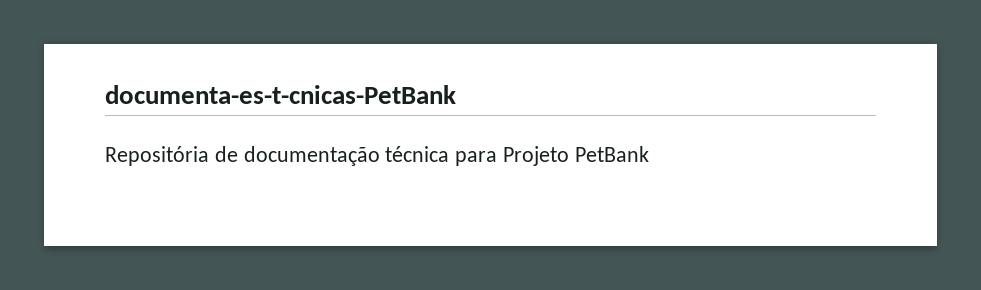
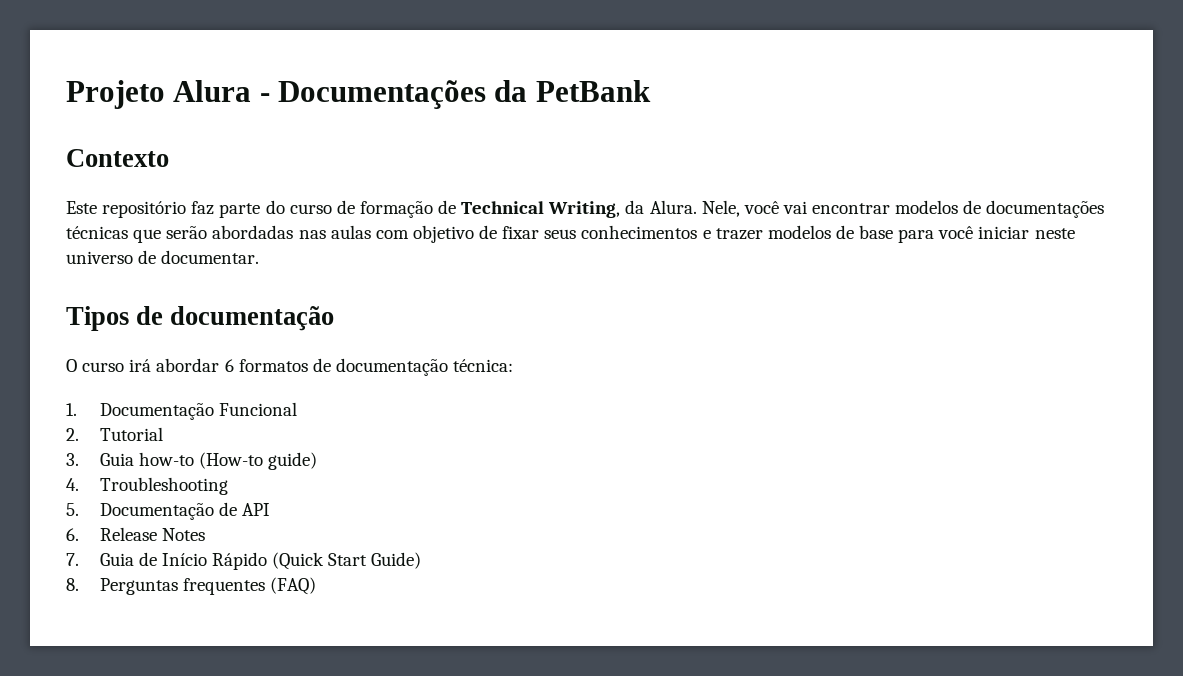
- documenta-es-t-cnicas-PetBank
- Repositória de documentação técnica para Projeto PetBank
+ Projeto Alura - Documentações da PetBank
+ Contexto
+ Este repositório faz parte do curso de formação de Technical Writing, da Alura. Nele, você vai encontrar modelos de documentações técnicas que serão abordadas nas aulas com objetivo de fixar seus conhecimentos e trazer modelos de base para você iniciar neste universo de documentar.
+ Tipos de documentação
+ O curso irá abordar 6 formatos de documentação técnica:
+ 1. Documentação Funcional
+ 2. Tutorial
+ 3. Guia how-to (How-to guide)
+ 4. Troubleshooting
+ 5. Documentação de API
+ 6. Release Notes
+ 7. Guia de Início Rápido (Quick Start Guide)
+ 8. Perguntas frequentes (FAQ)

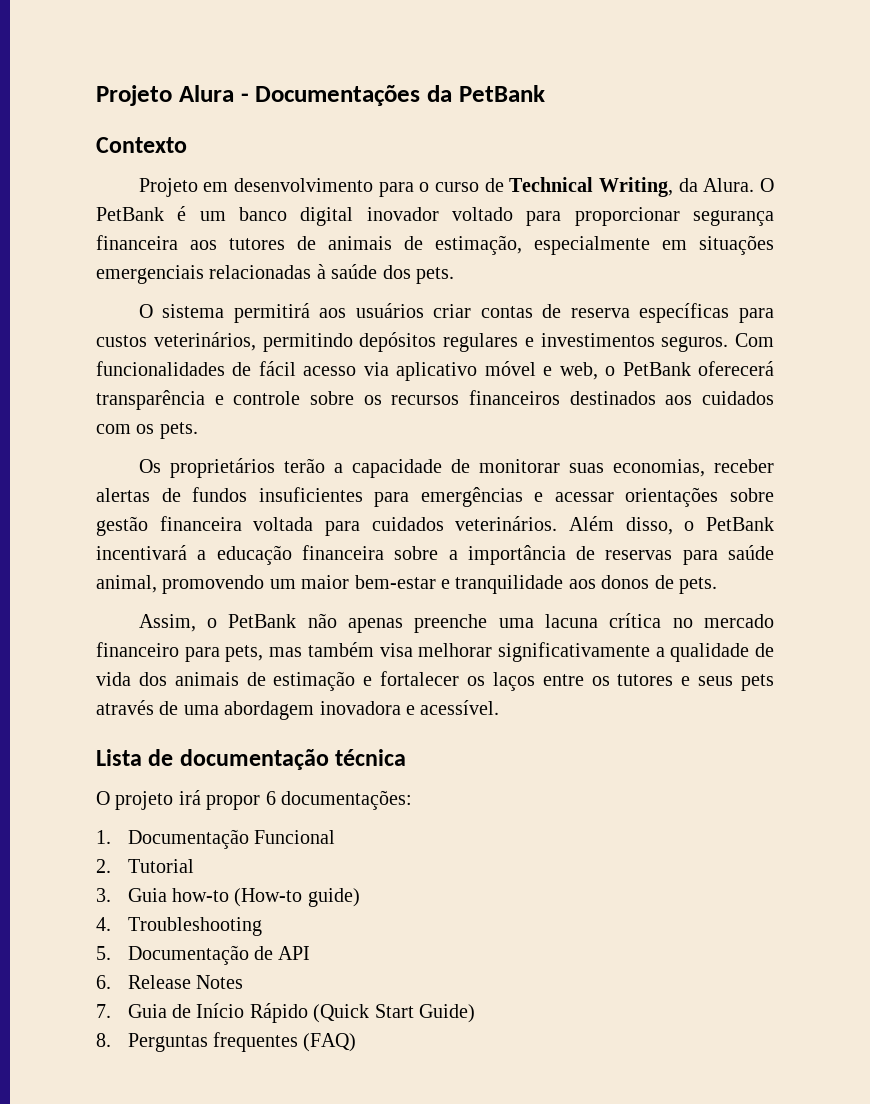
- Este repositório faz parte do curso de formação de Technical Writing, da Alura. Nele, você vai encontrar modelos de documentações técnicas que serão abordadas nas aulas com objetivo de fixar seus conhecimentos e trazer modelos de base para você iniciar neste universo de documentar.
- Tipos de documentação
- O curso irá abordar 6 formatos de documentação técnica:
+ Projeto em desenvolvimento para o curso de Technical Writing, da Alura. O PetBank é um banco digital inovador voltado para proporcionar segurança financeira aos tutores de animais de estimação, especialmente em situações emergenciais relacionadas à saúde dos pets.
+ O sistema permitirá aos usuários criar contas de reserva específicas para custos veterinários, permitindo depósitos regulares e investimentos seguros. Com funcionalidades de fácil acesso via aplicativo móvel e web, o PetBank oferecerá transparência e controle sobre os recursos financeiros destinados aos cuidados com os pets.
+ Os proprietários terão a capacidade de monitorar suas economias, receber alertas de fundos insuficientes para emergências e acessar orientações sobre gestão financeira voltada para cuidados veterinários. Além disso, o PetBank incentivará a educação financeira sobre a importância de reservas para saúde animal, promovendo um maior bem-estar e tranquilidade aos donos de pets.
+ Assim, o PetBank não apenas preenche uma lacuna crítica no mercado financeiro para pets, mas também visa melhorar significativamente a qualidade de vida dos animais de estimação e fortalecer os laços entre os tutores e seus pets através de uma abordagem inovadora e acessível.
+ Lista de documentação técnica
+ O projeto irá propor 6 documentações:

